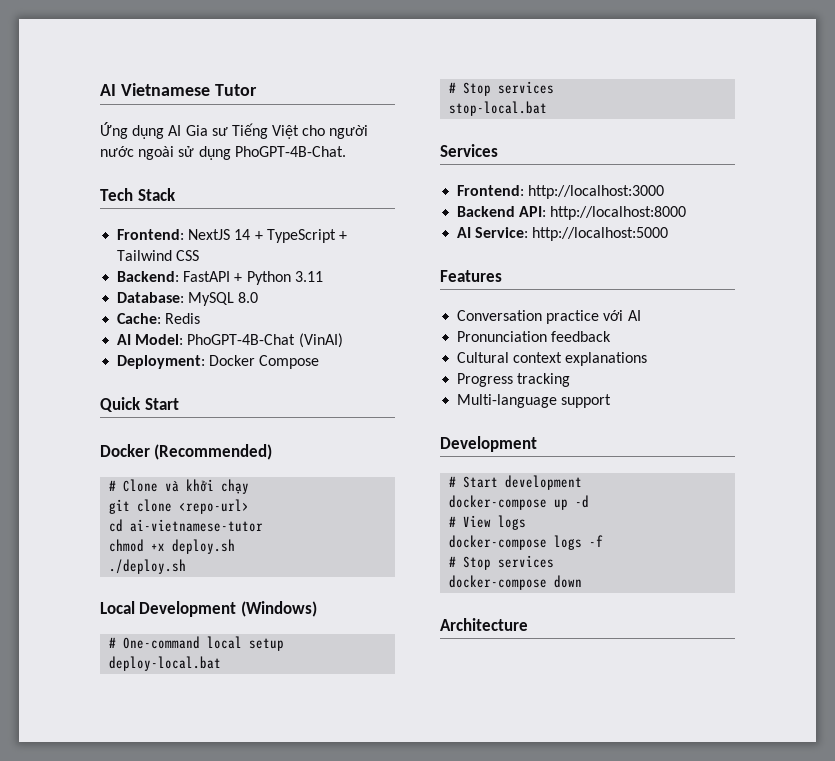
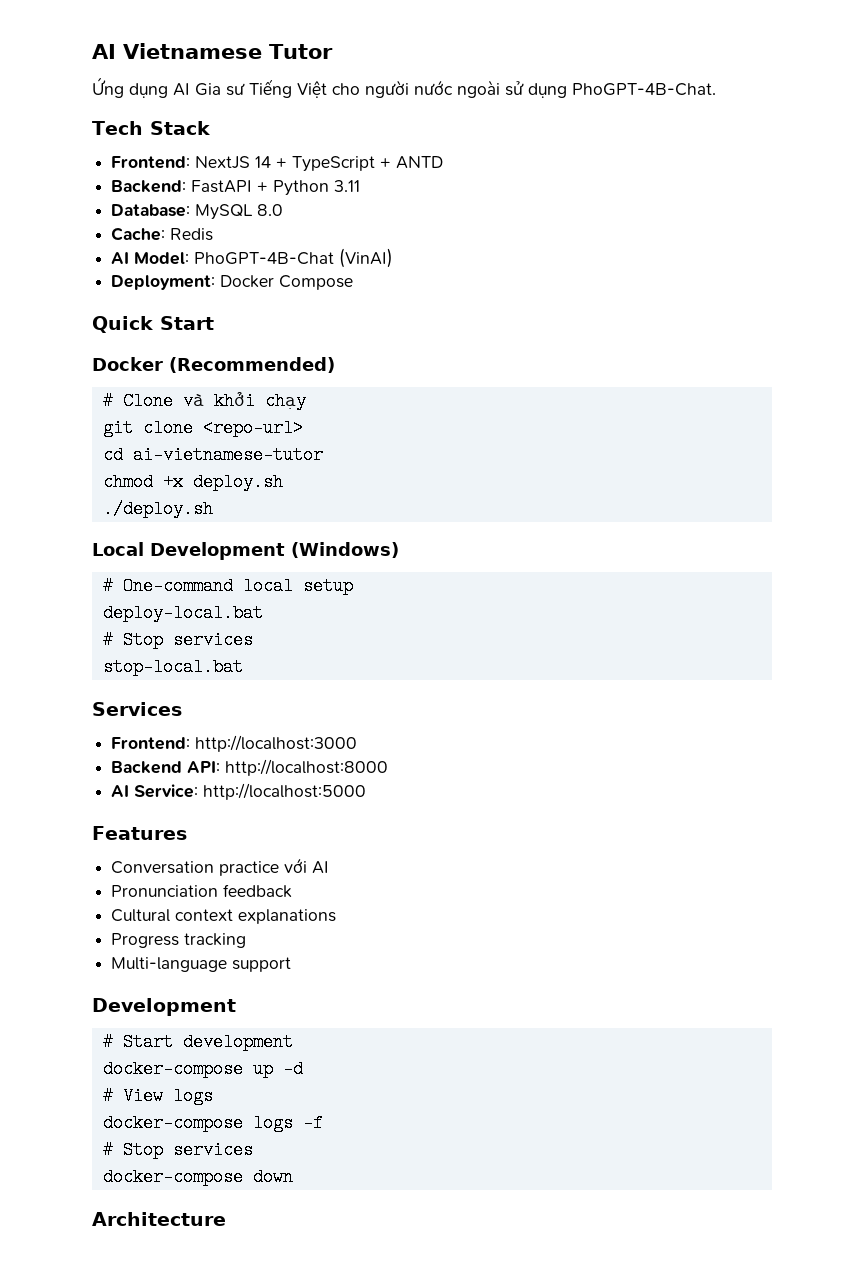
- Frontend: NextJS 14 + TypeScript + Tailwind CSS
+ Frontend: NextJS 14 + TypeScript + ANTD

